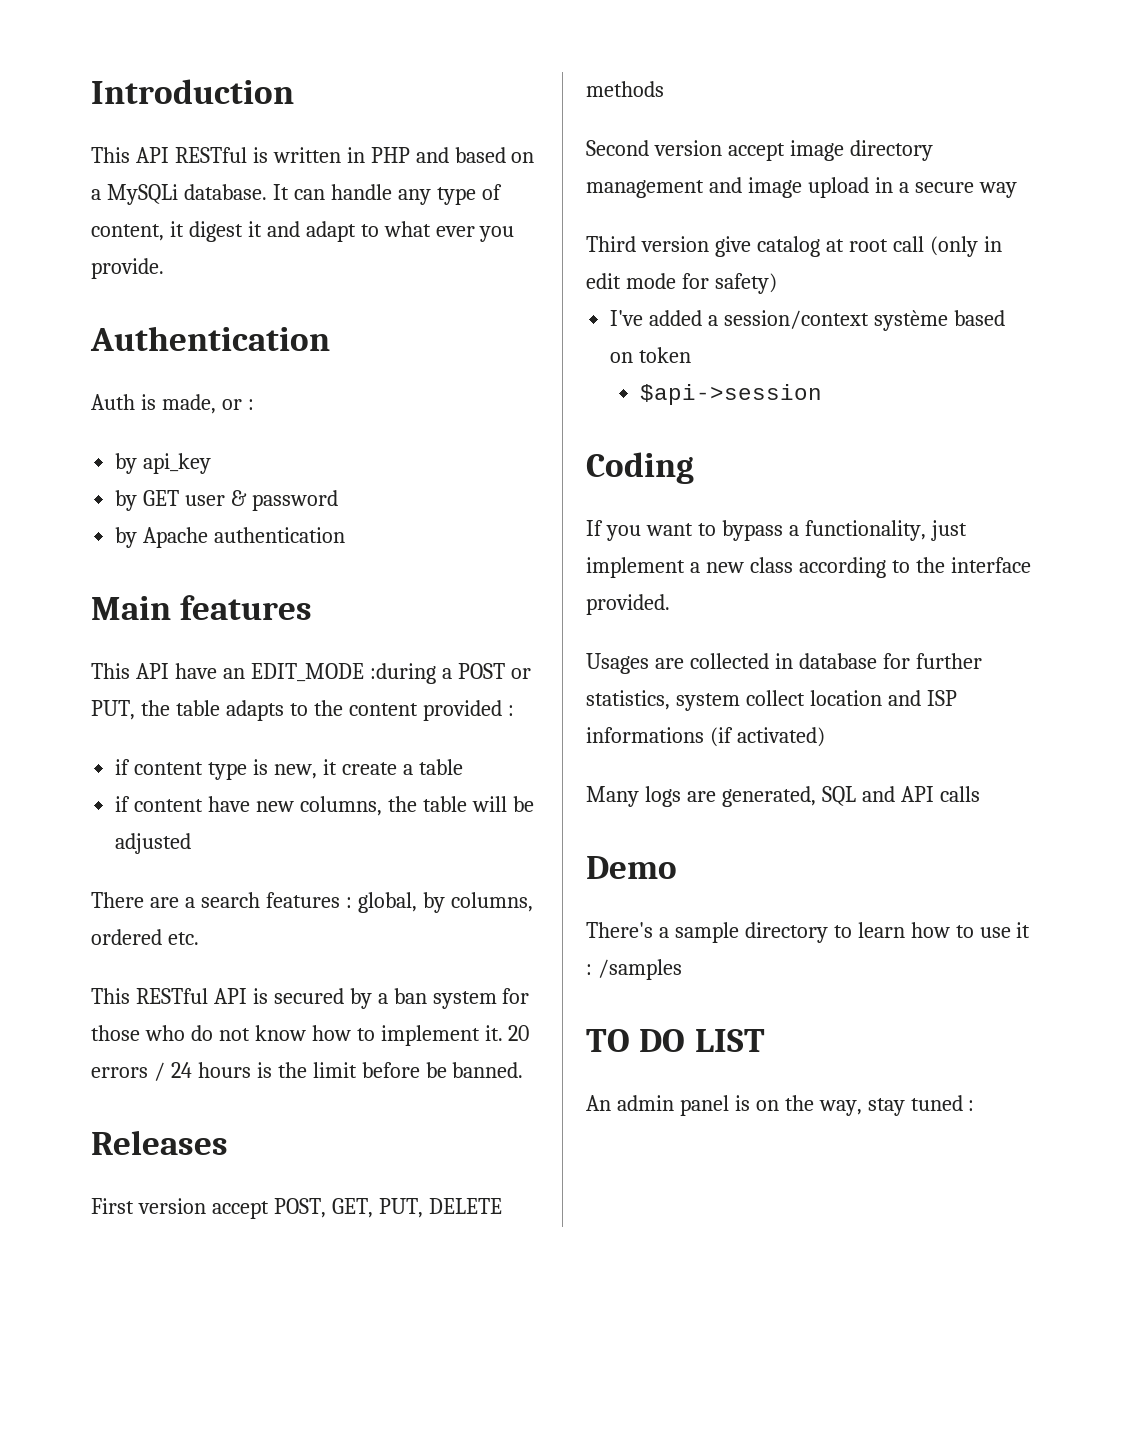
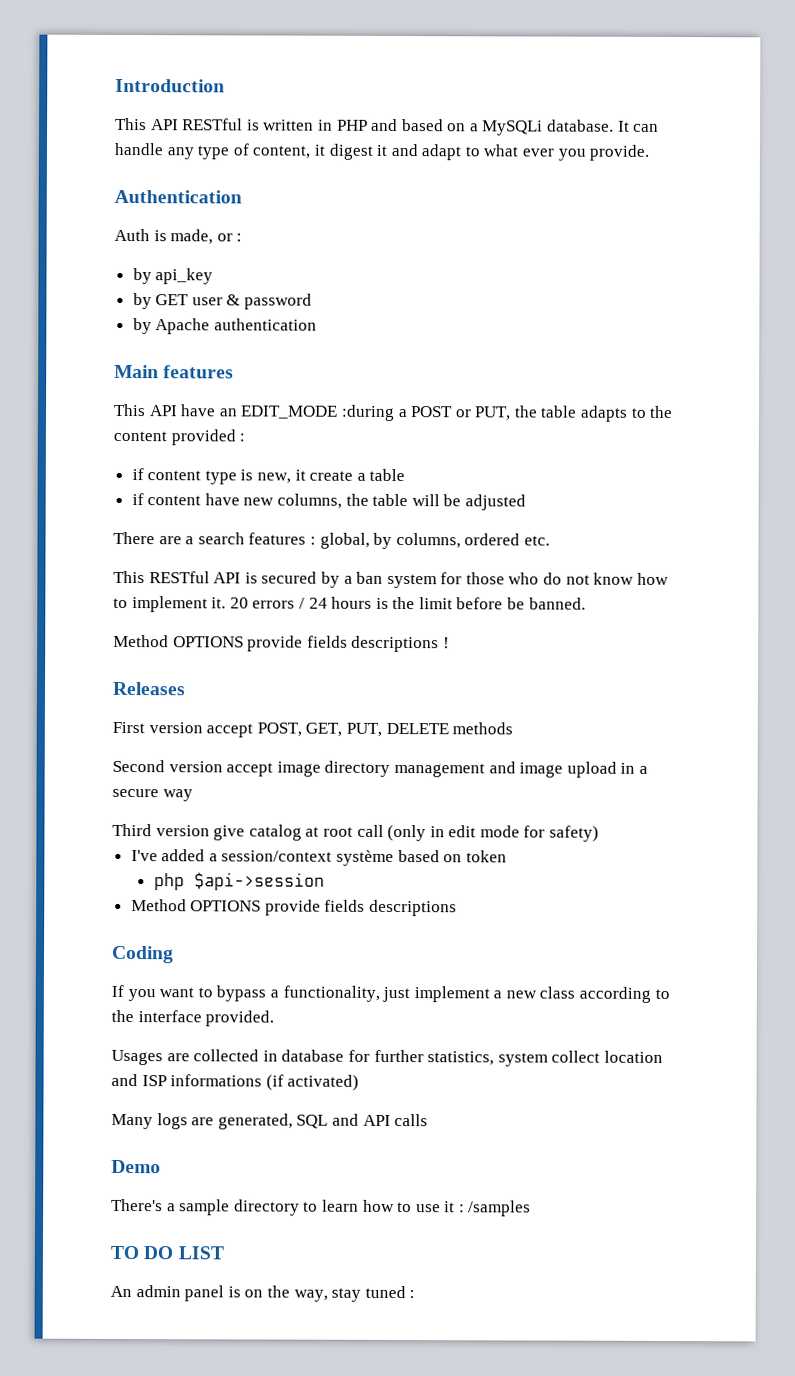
+ Method OPTIONS provide fields descriptions !
- $api->session
+ php $api->session
+ Method OPTIONS provide fields descriptions

